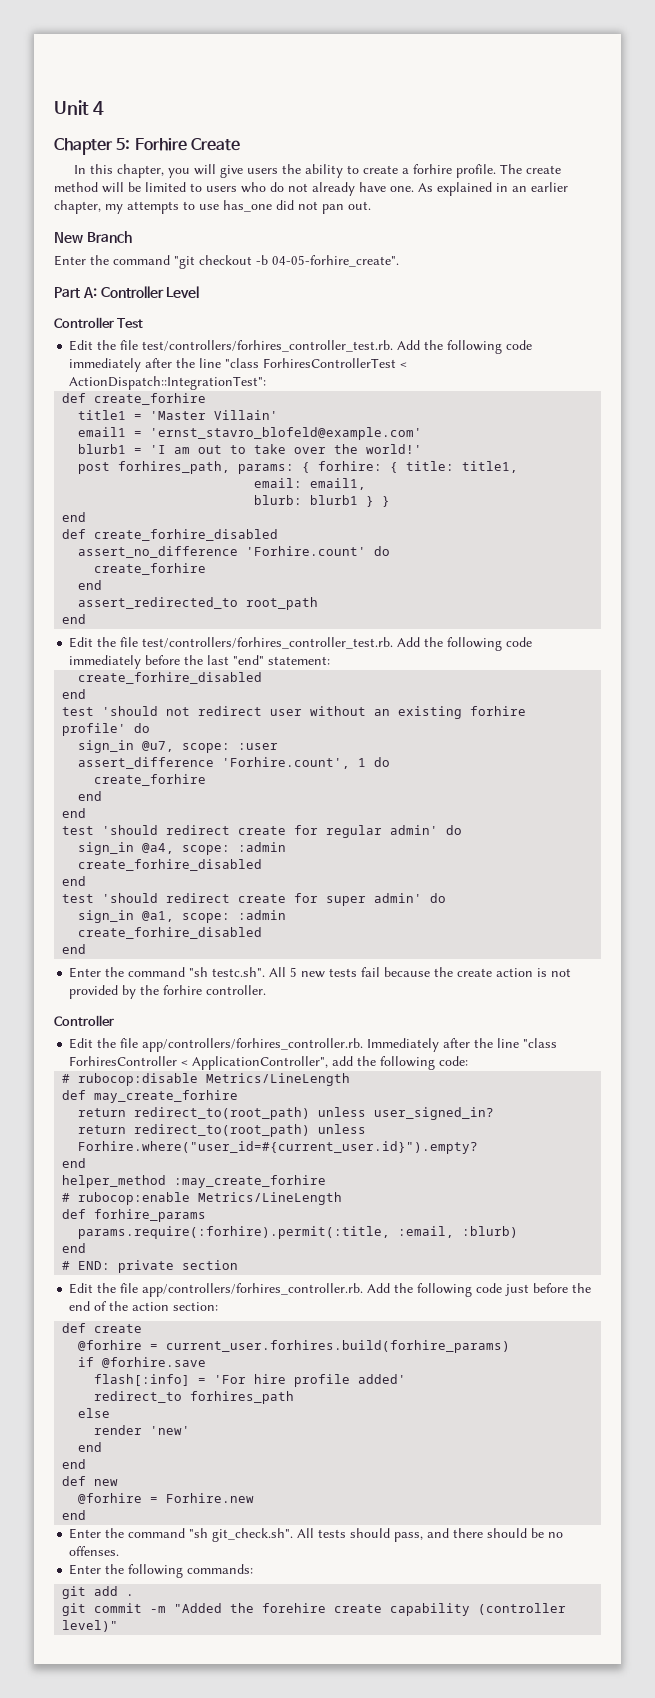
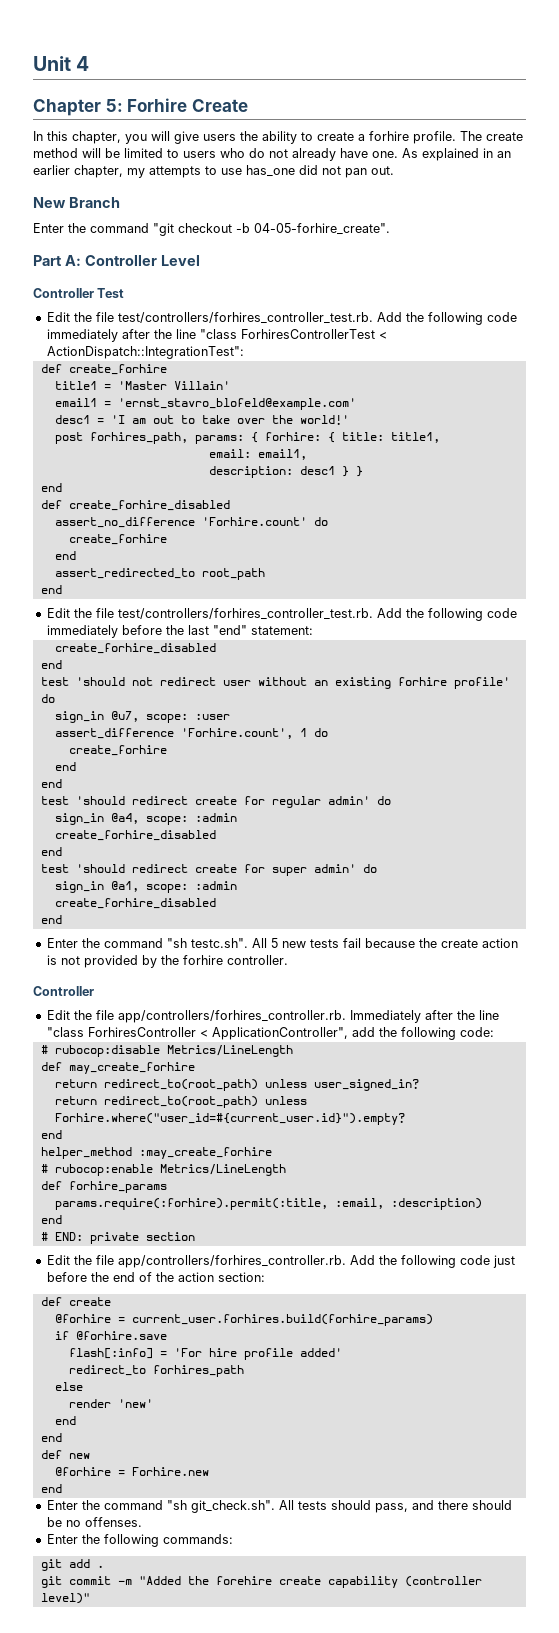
- blurb1 = 'I am out to take over the world!'
+ desc1 = 'I am out to take over the world!'
- blurb: blurb1 } }
+ description: desc1 } }
- params.require(:forhire).permit(:title, :email, :blurb)
+ params.require(:forhire).permit(:title, :email, :description)

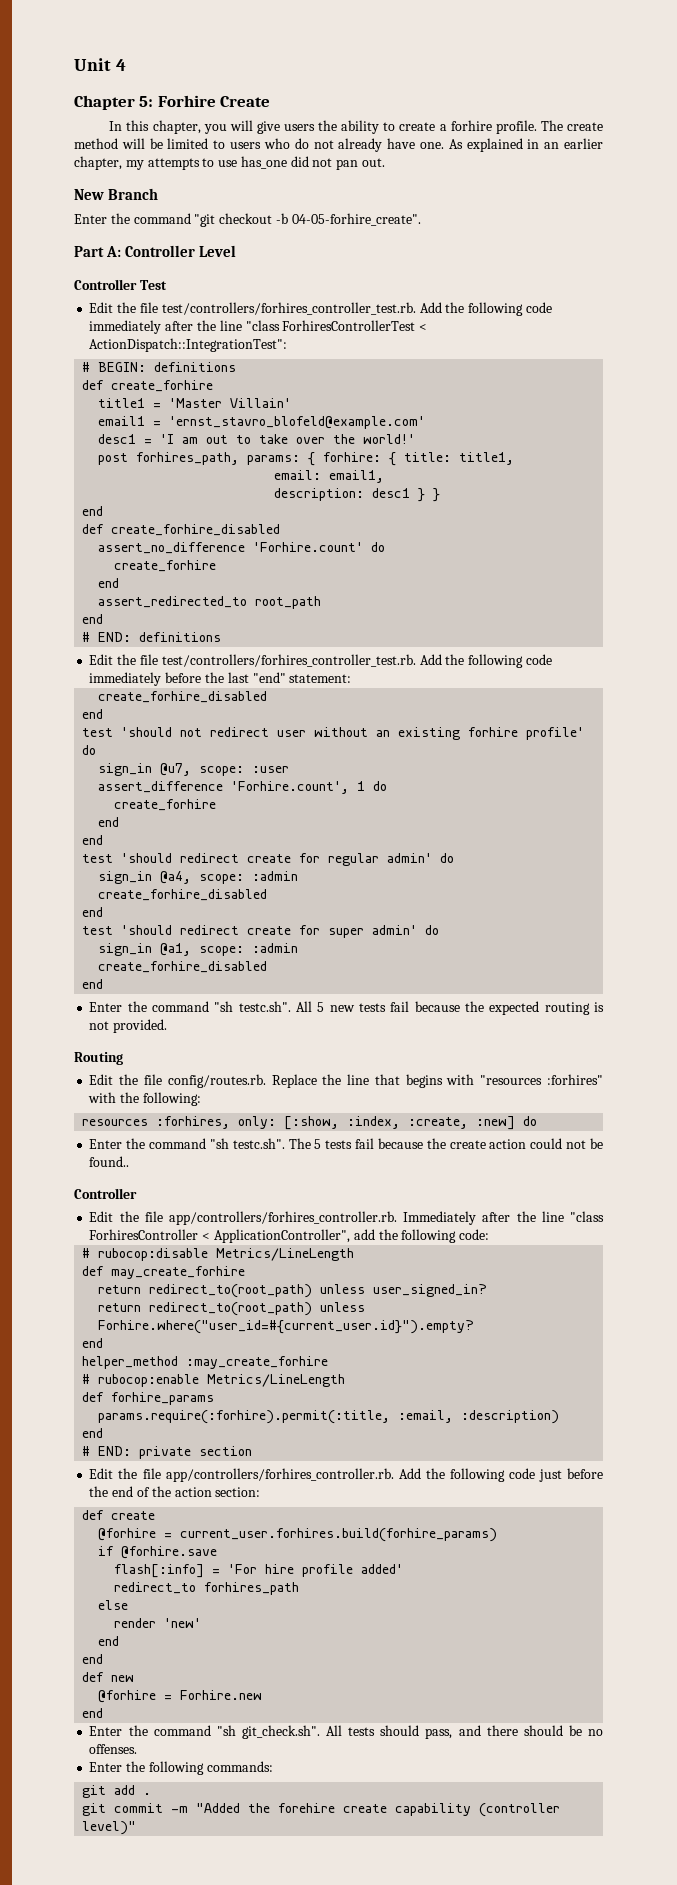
+ # BEGIN: definitions
+ # END: definitions
- Enter the command "sh testc.sh". All 5 new tests fail because the create action is not provided by the forhire controller.
+ Enter the command "sh testc.sh". All 5 new tests fail because the expected routing is not provided.
+ Routing
+ Edit the file config/routes.rb. Replace the line that begins with "resources :forhires" with the following:
+ resources :forhires, only: [:show, :index, :create, :new] do
+ Enter the command "sh testc.sh". The 5 tests fail because the create action could not be found..

